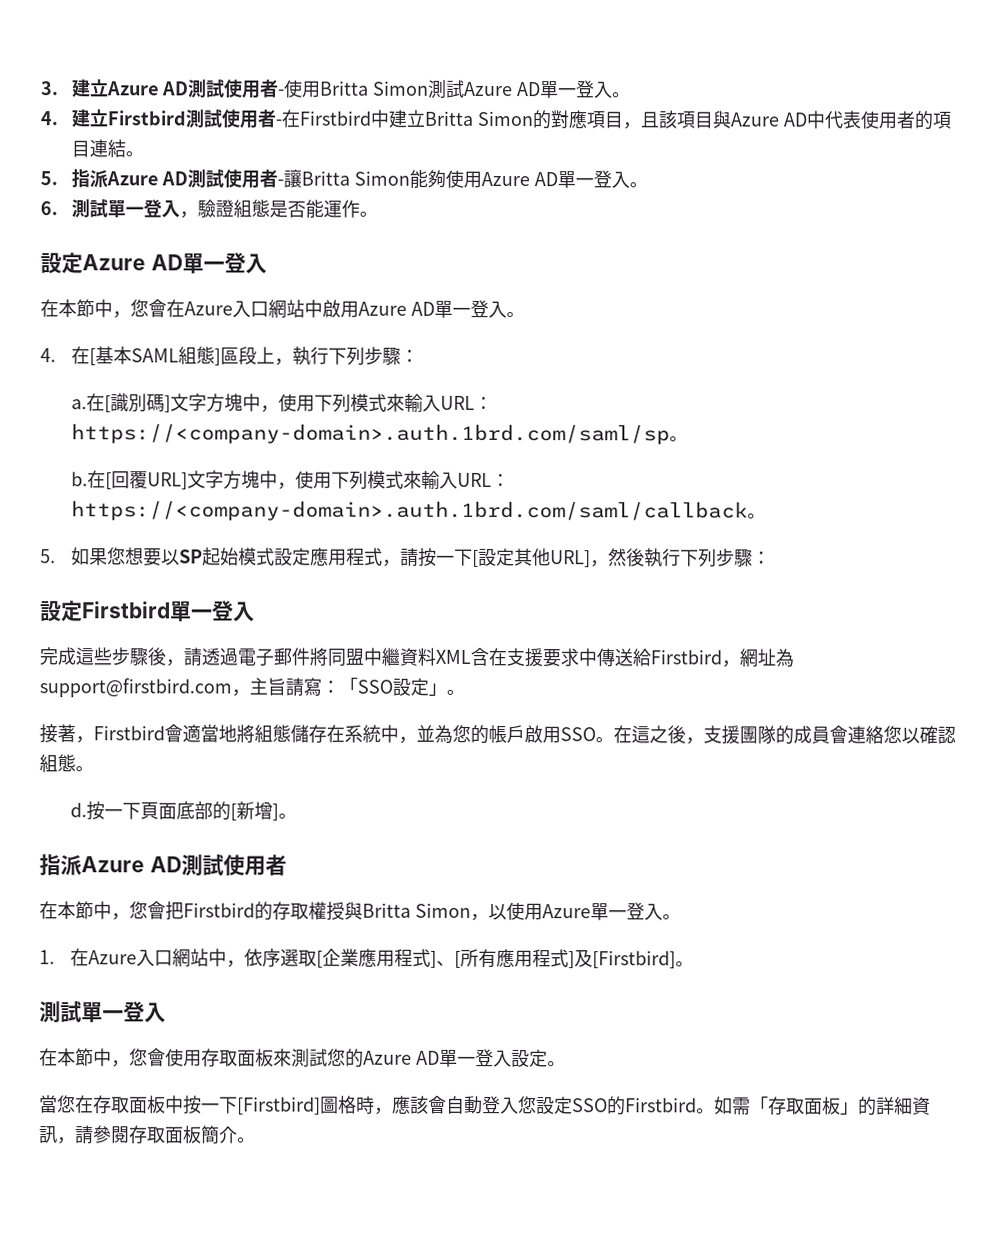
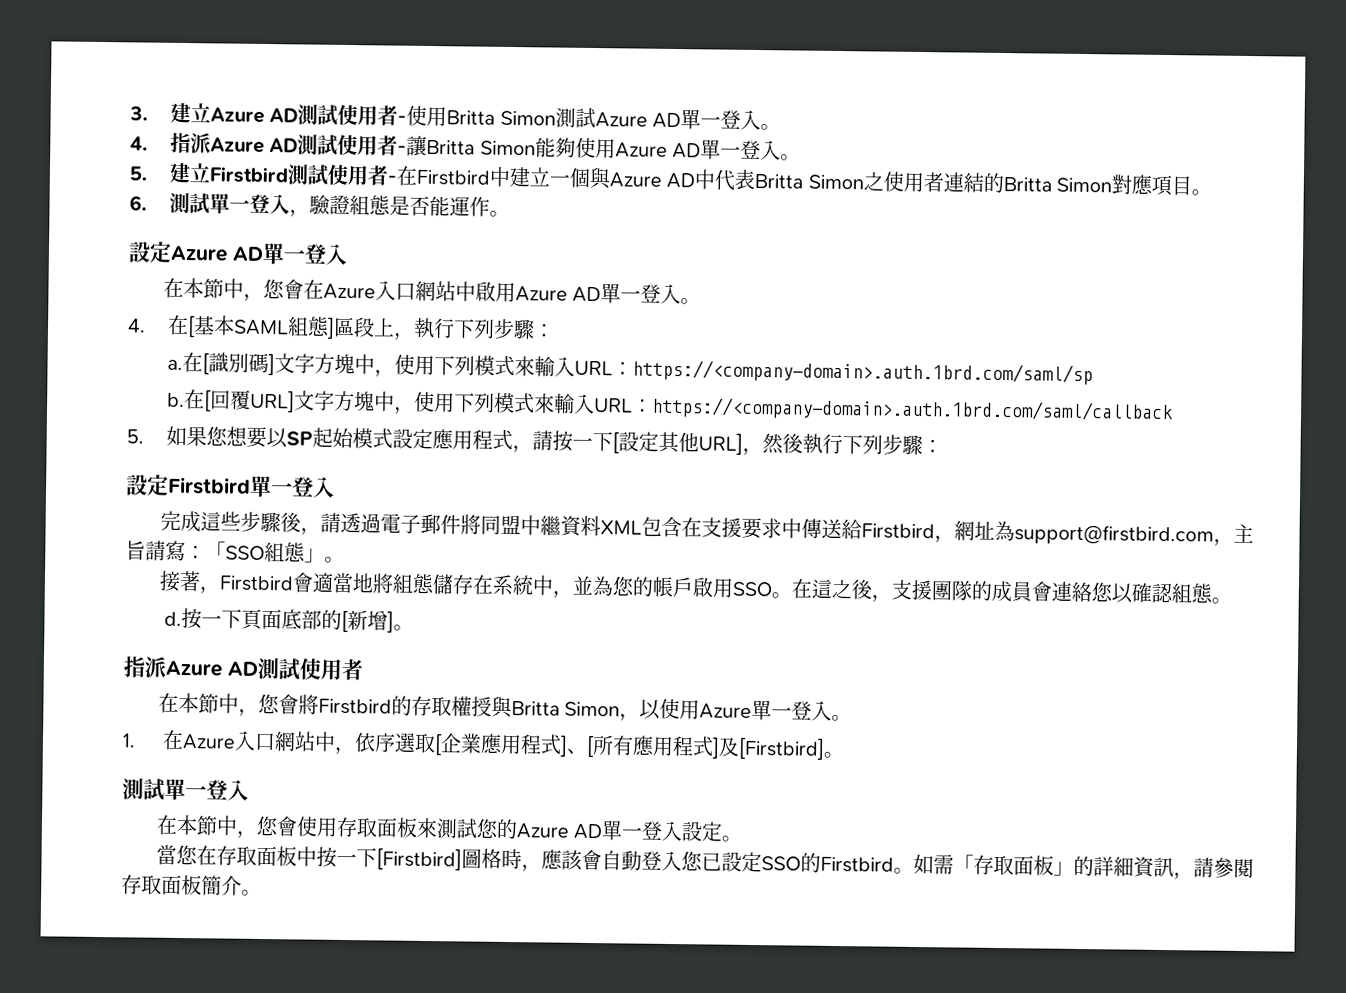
- 4.建立Firstbird測試使用者-在Firstbird中建立Britta Simon的對應項目，且該項目與Azure AD中代表使用者的項目連結。
- 5.指派Azure AD測試使用者-讓Britta Simon能夠使用Azure AD單一登入。
+ 4.指派Azure AD測試使用者-讓Britta Simon能夠使用Azure AD單一登入。
+ 5.建立Firstbird測試使用者-在Firstbird中建立一個與Azure AD中代表Britta Simon之使用者連結的Britta Simon對應項目。
- 在[識別碼]文字方塊中，使用下列模式來輸入URL：https://<company-domain>.auth.1brd.com/saml/sp。
+ 在[識別碼]文字方塊中，使用下列模式來輸入URL：https://<company-domain>.auth.1brd.com/saml/sp
- 在[回覆URL]文字方塊中，使用下列模式來輸入URL：https://<company-domain>.auth.1brd.com/saml/callback。
+ 在[回覆URL]文字方塊中，使用下列模式來輸入URL：https://<company-domain>.auth.1brd.com/saml/callback
- 完成這些步驟後，請透過電子郵件將同盟中繼資料XML含在支援要求中傳送給Firstbird，網址為support@firstbird.com，主旨請寫：「SSO設定」。
+ 完成這些步驟後，請透過電子郵件將同盟中繼資料XML包含在支援要求中傳送給Firstbird，網址為support@firstbird.com，主旨請寫：「SSO組態」。
- 在本節中，您會把Firstbird的存取權授與Britta Simon，以使用Azure單一登入。
+ 在本節中，您會將Firstbird的存取權授與Britta Simon，以使用Azure單一登入。
- 當您在存取面板中按一下[Firstbird]圖格時，應該會自動登入您設定SSO的Firstbird。
+ 當您在存取面板中按一下[Firstbird]圖格時，應該會自動登入您已設定SSO的Firstbird。

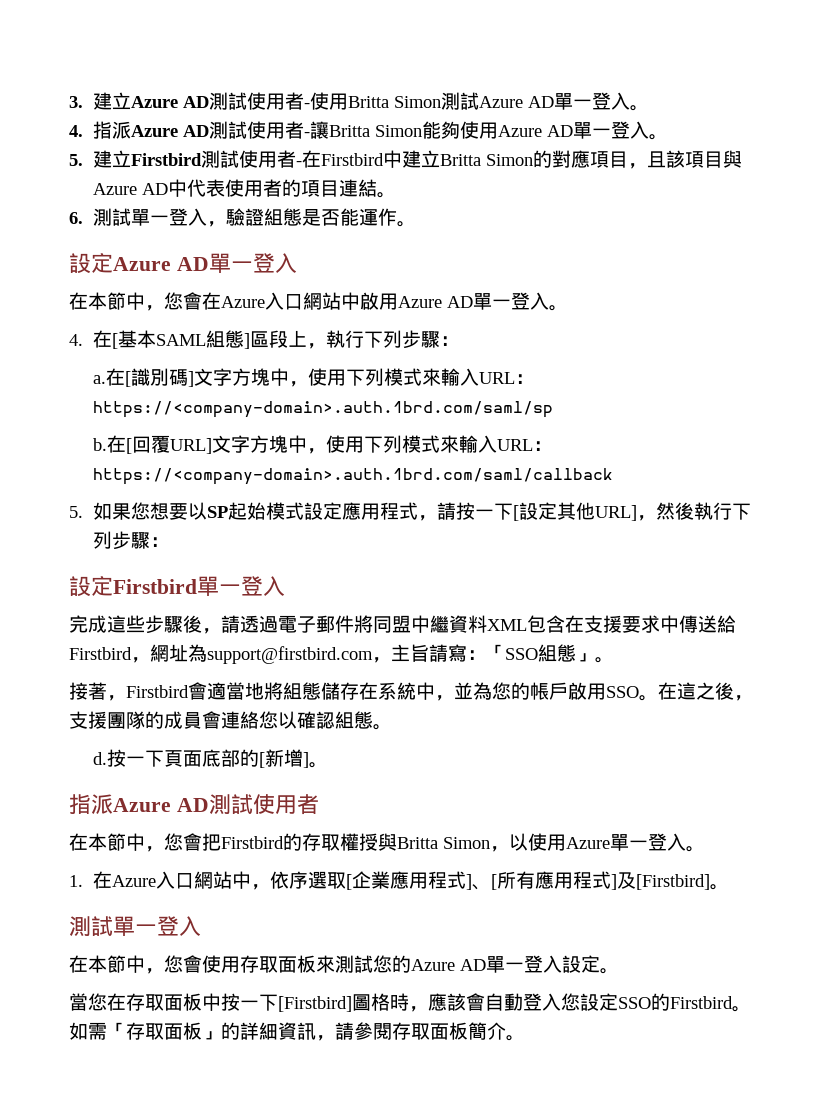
- 5.建立Firstbird測試使用者-在Firstbird中建立一個與Azure AD中代表Britta Simon之使用者連結的Britta Simon對應項目。
+ 5.建立Firstbird測試使用者-在Firstbird中建立Britta Simon的對應項目，且該項目與Azure AD中代表使用者的項目連結。
- 在本節中，您會將Firstbird的存取權授與Britta Simon，以使用Azure單一登入。
+ 在本節中，您會把Firstbird的存取權授與Britta Simon，以使用Azure單一登入。
- 當您在存取面板中按一下[Firstbird]圖格時，應該會自動登入您已設定SSO的Firstbird。
+ 當您在存取面板中按一下[Firstbird]圖格時，應該會自動登入您設定SSO的Firstbird。

